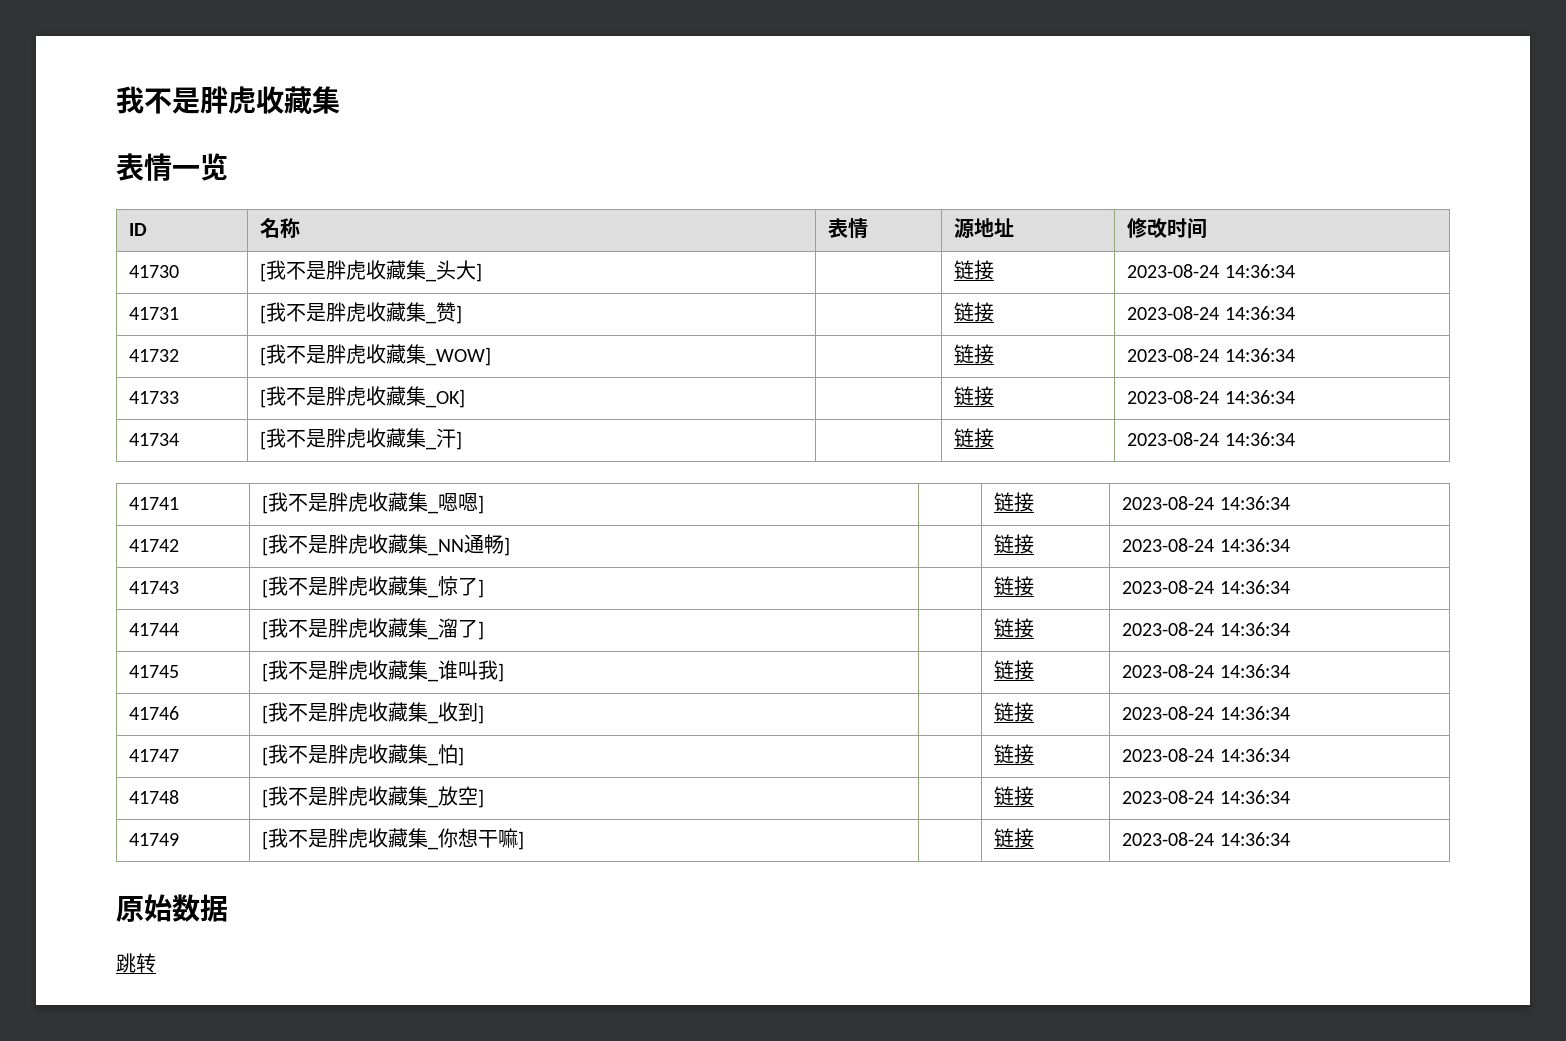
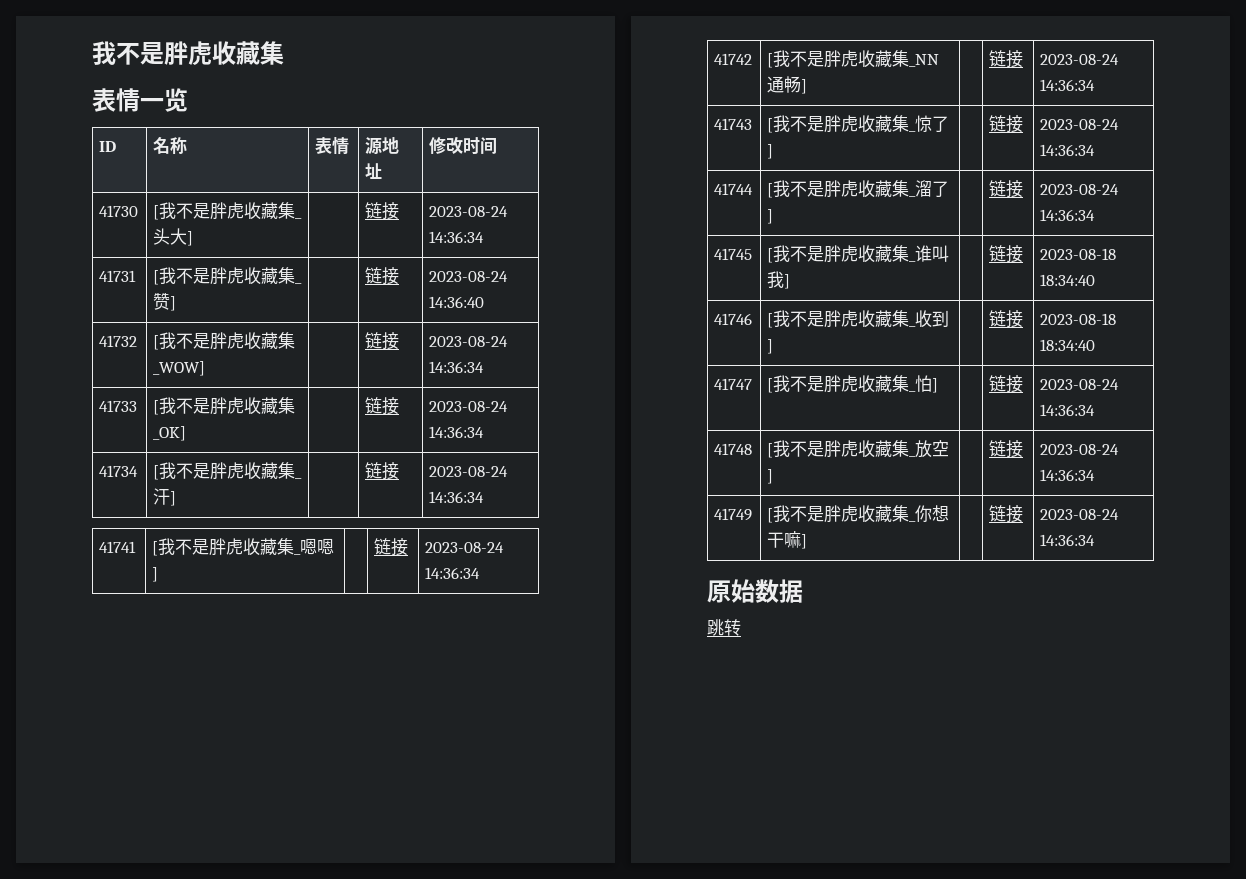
- 41731 | [我不是胖虎收藏集_赞] | | 链接 | 2023-08-24 14:36:34
+ 41731 | [我不是胖虎收藏集_赞] | | 链接 | 2023-08-24 14:36:40
- 41745 | [我不是胖虎收藏集_谁叫我] | | 链接 | 2023-08-24 14:36:34
+ 41745 | [我不是胖虎收藏集_谁叫我] | | 链接 | 2023-08-18 18:34:40
- 41746 | [我不是胖虎收藏集_收到] | | 链接 | 2023-08-24 14:36:34
+ 41746 | [我不是胖虎收藏集_收到] | | 链接 | 2023-08-18 18:34:40

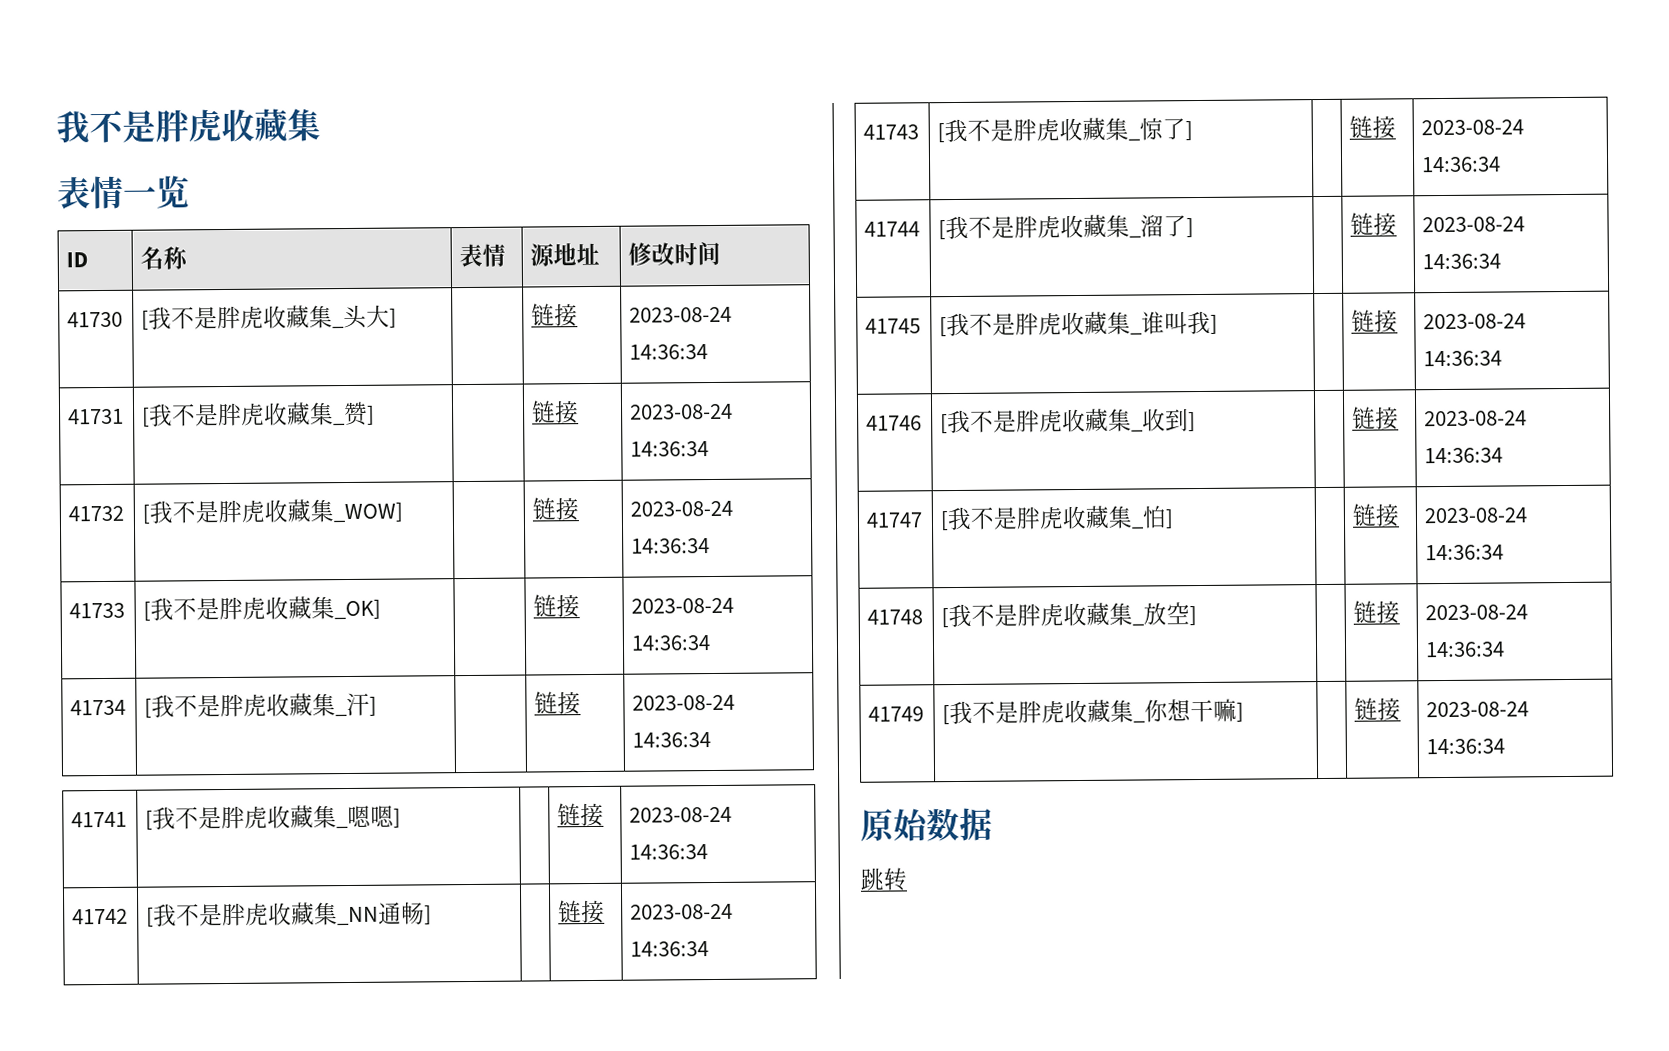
- 41731 | [我不是胖虎收藏集_赞] | | 链接 | 2023-08-24 14:36:40
+ 41731 | [我不是胖虎收藏集_赞] | | 链接 | 2023-08-24 14:36:34
- 41745 | [我不是胖虎收藏集_谁叫我] | | 链接 | 2023-08-18 18:34:40
+ 41745 | [我不是胖虎收藏集_谁叫我] | | 链接 | 2023-08-24 14:36:34
- 41746 | [我不是胖虎收藏集_收到] | | 链接 | 2023-08-18 18:34:40
+ 41746 | [我不是胖虎收藏集_收到] | | 链接 | 2023-08-24 14:36:34

